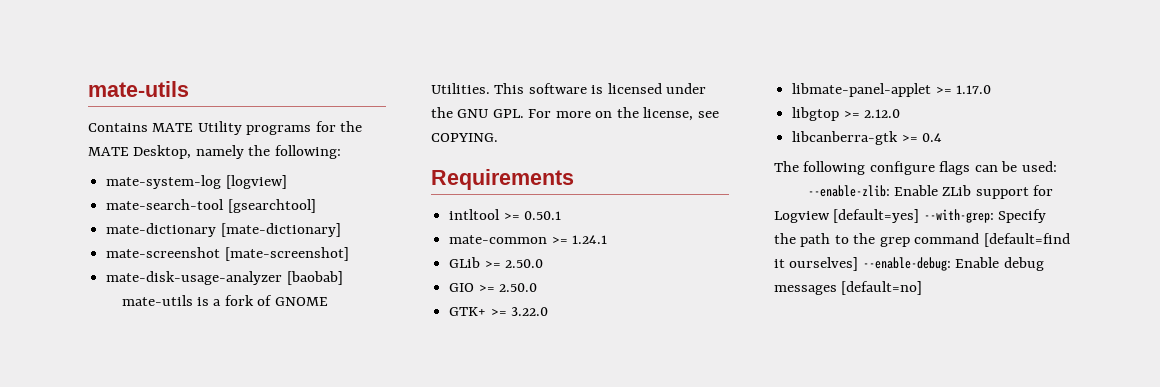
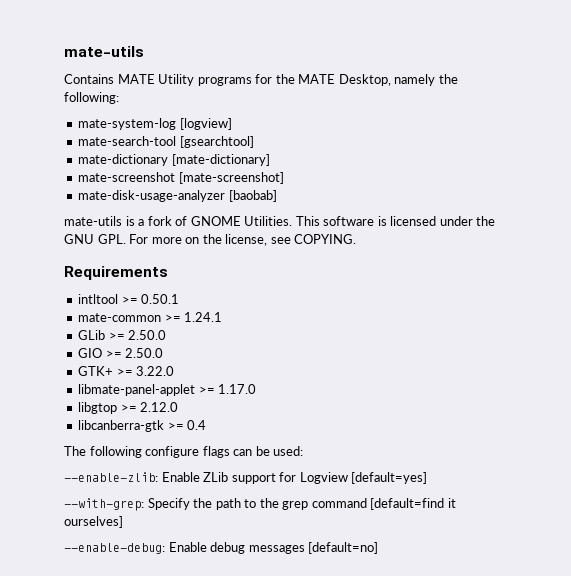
- --enable-zlib: Enable ZLib support for Logview [default=yes] --with-grep: Specify the path to the grep command [default=find it ourselves] --enable-debug: Enable debug messages [default=no]
+ --enable-zlib: Enable ZLib support for Logview [default=yes]
+ --with-grep: Specify the path to the grep command [default=find it ourselves]
+ --enable-debug: Enable debug messages [default=no]

